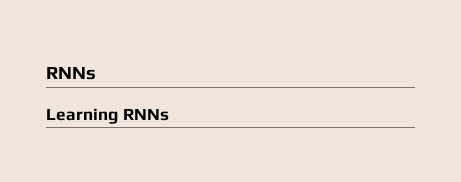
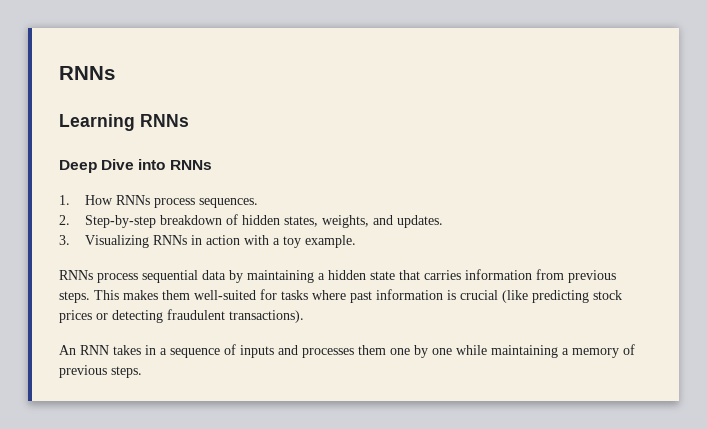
+ Deep Dive into RNNs
+ 1. How RNNs process sequences.
+ 2. Step-by-step breakdown of hidden states, weights, and updates.
+ 3. Visualizing RNNs in action with a toy example.
+ RNNs process sequential data by maintaining a hidden state that carries information from previous steps. This makes them well-suited for tasks where past information is crucial (like predicting stock prices or detecting fraudulent transactions).
+ An RNN takes in a sequence of inputs and processes them one by one while maintaining a memory of previous steps.

